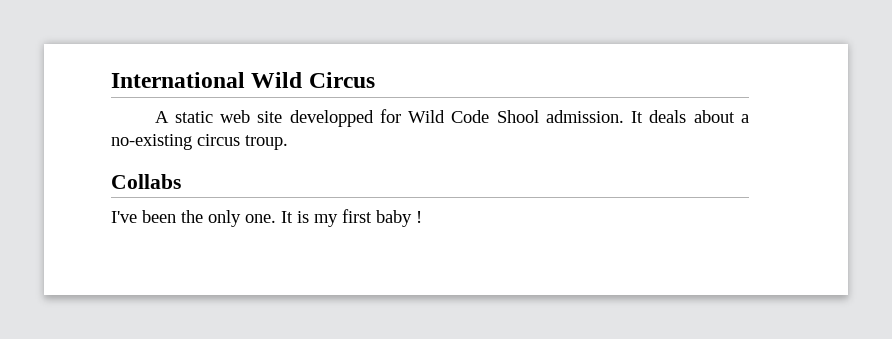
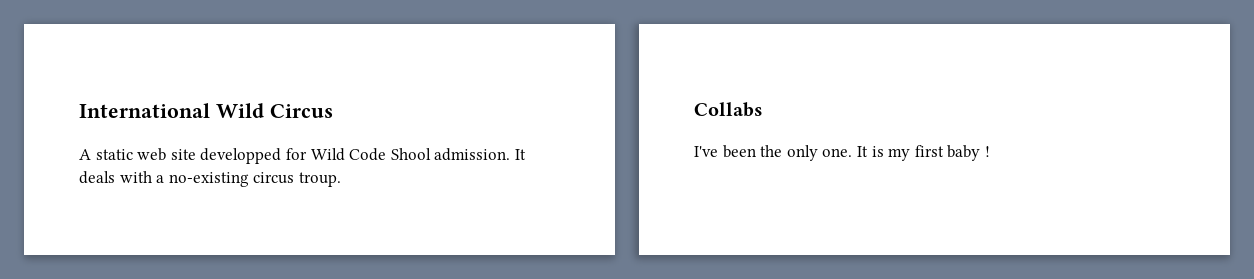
- It deals about a no-existing circus troup.
+ It deals with a no-existing circus troup.

